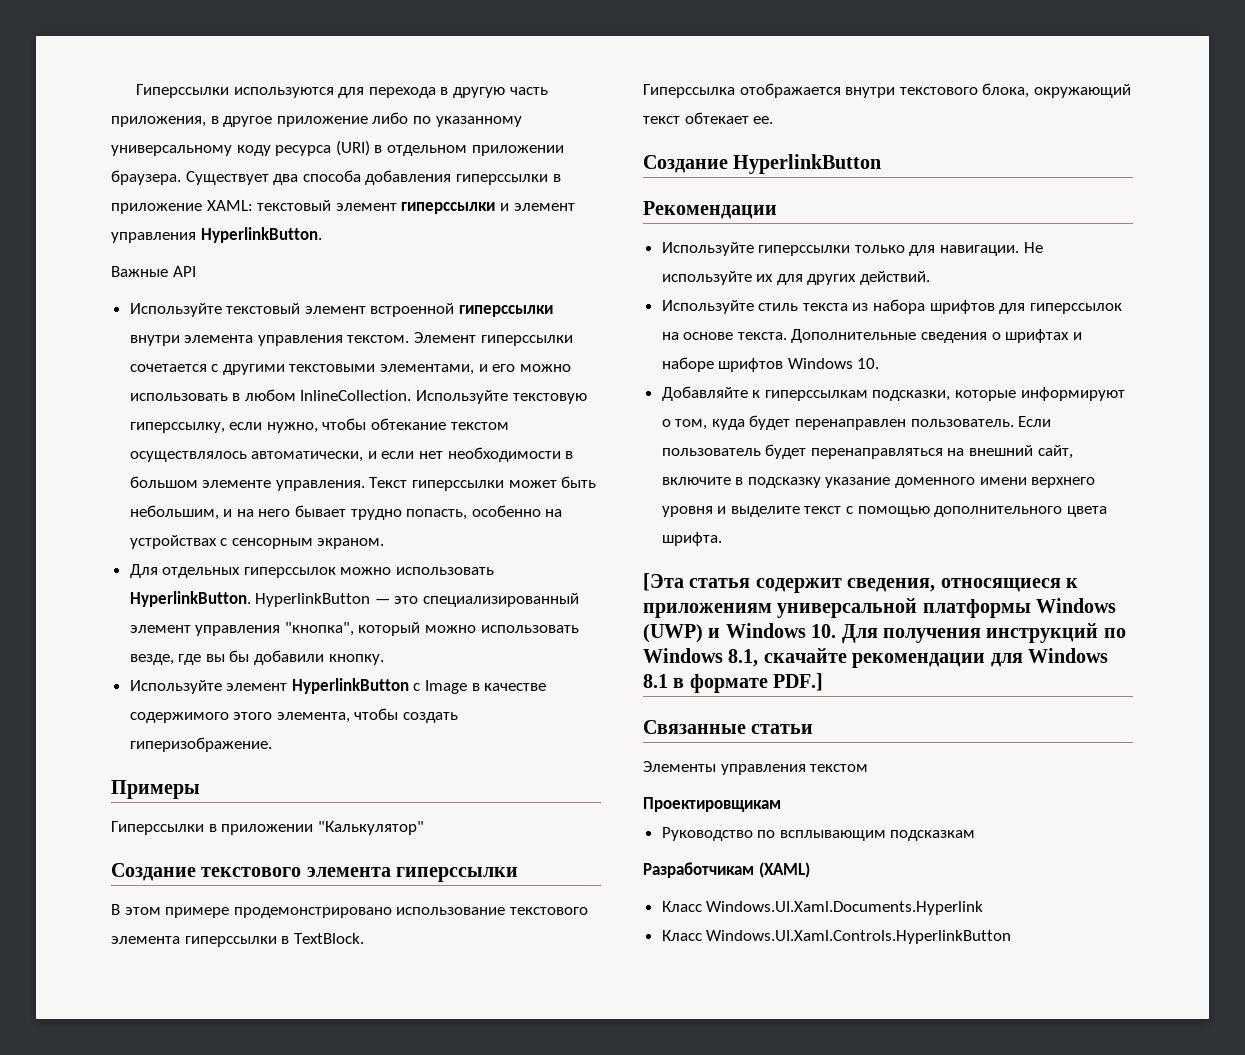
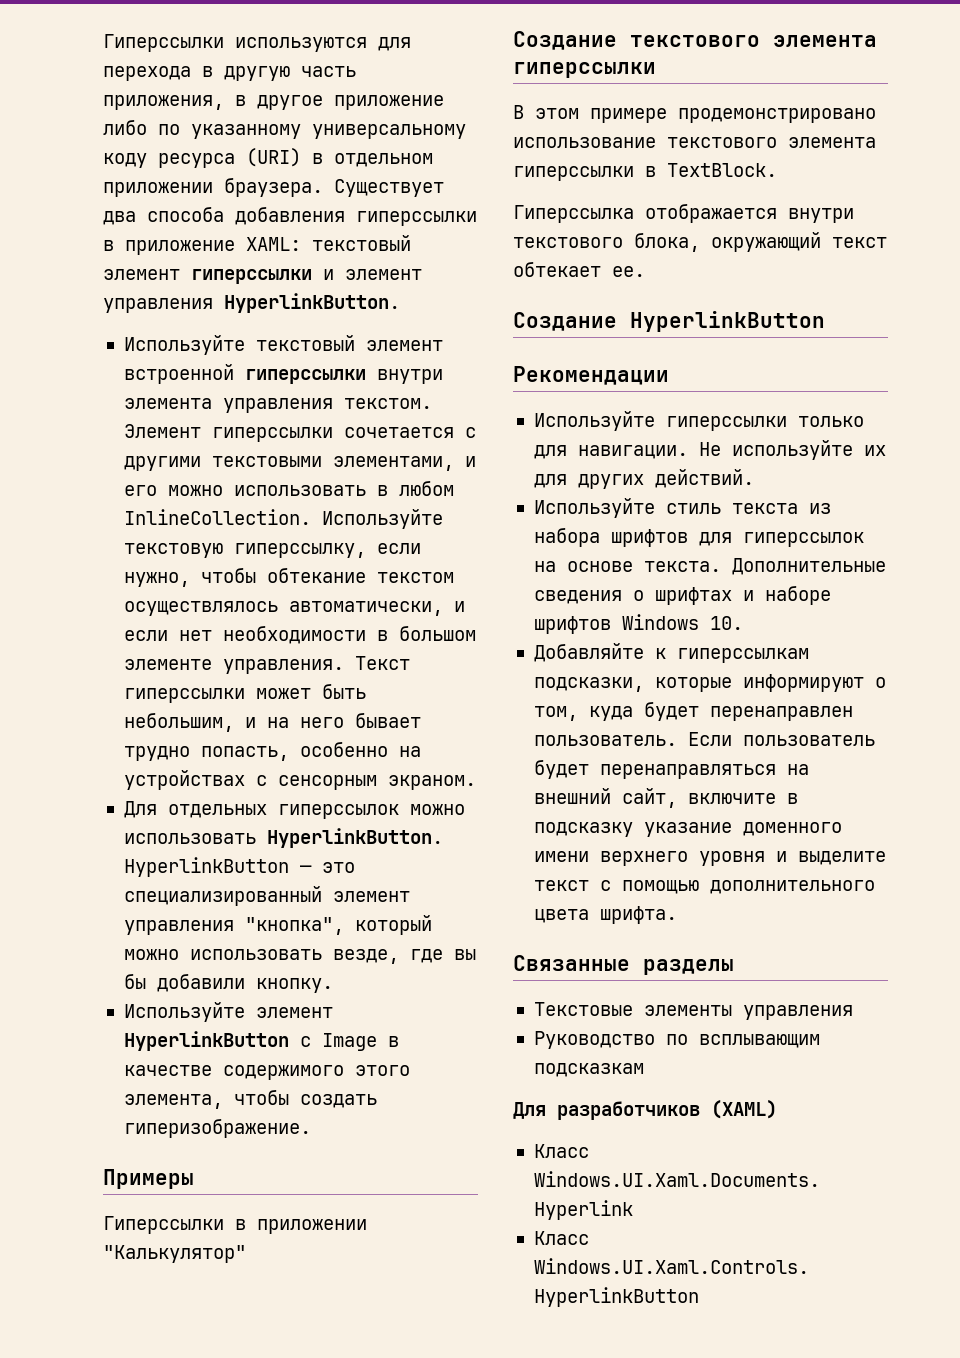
- Важные API
- [Эта статья содержит сведения, относящиеся к приложениям универсальной платформы Windows (UWP) и Windows 10. Для получения инструкций по Windows 8.1, скачайте рекомендации для Windows 8.1 в формате PDF.]
- Связанные статьи
- Элементы управления текстом
- Проектировщикам
+ Связанные разделы
+ Текстовые элементы управления
- Разработчикам (XAML)
+ Для разработчиков (XAML)

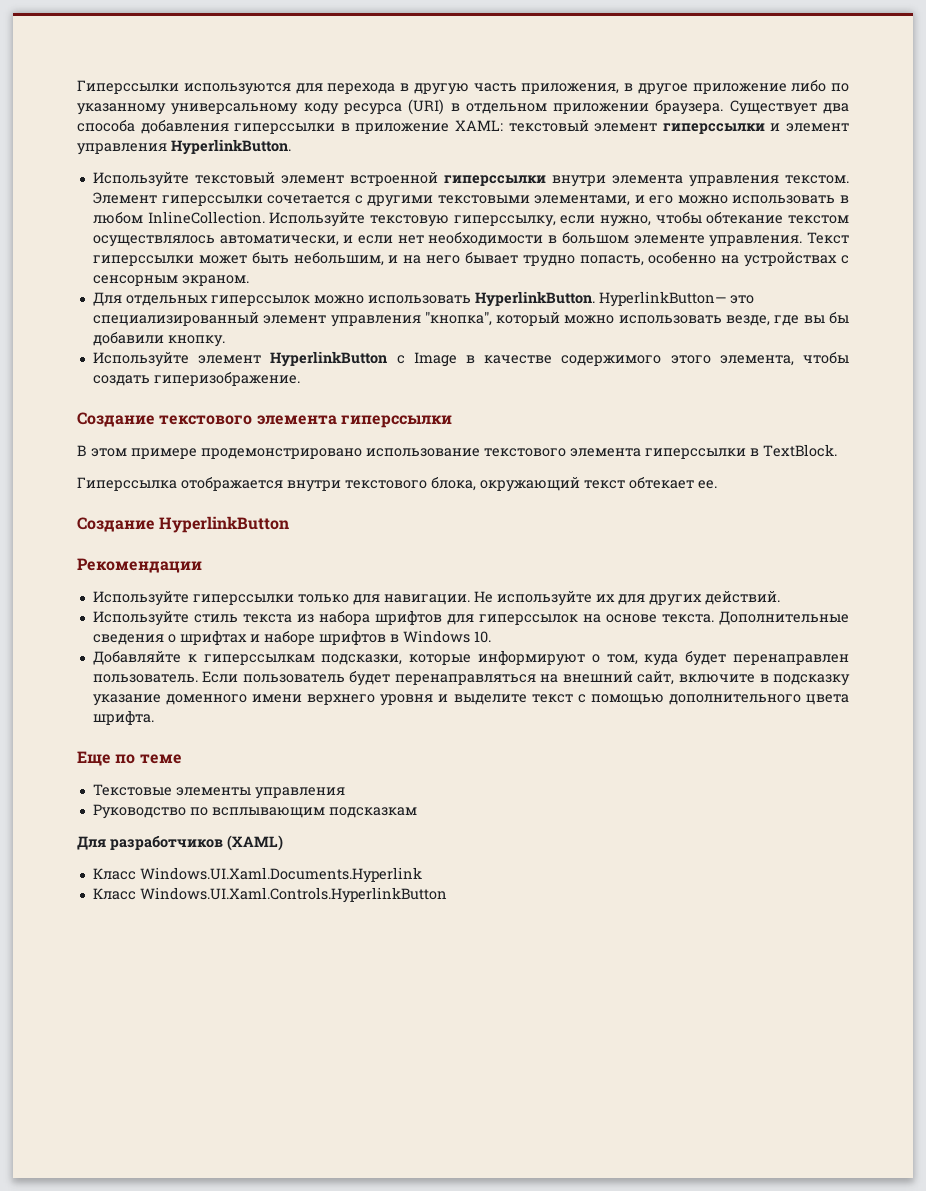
- HyperlinkButton — это специализированный элемент управления "кнопка", который можно использовать везде, где вы бы добавили кнопку.
+ HyperlinkButton— это специализированный элемент управления "кнопка", который можно использовать везде, где вы бы добавили кнопку.
- Примеры
- Гиперссылки в приложении "Калькулятор"
- Дополнительные сведения о шрифтах и наборе шрифтов Windows 10.
+ Дополнительные сведения о шрифтах и наборе шрифтов в Windows 10.
- Связанные разделы
+ Еще по теме

